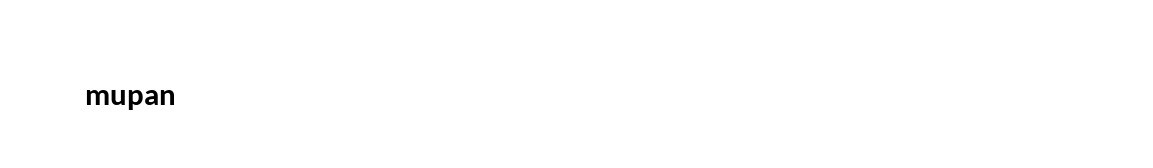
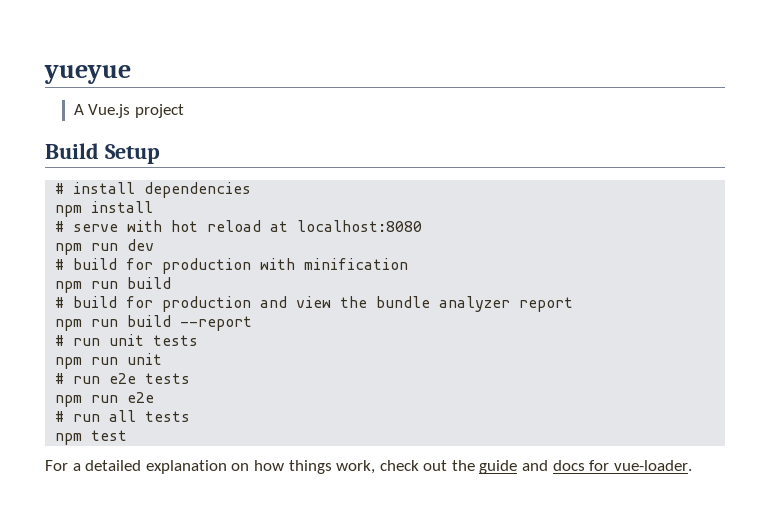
- mupan
+ yueyue
+ A Vue.js project
+ Build Setup
+ # install dependencies
+ npm install
+ # serve with hot reload at localhost:8080
+ npm run dev
+ # build for production with minification
+ npm run build
+ # build for production and view the bundle analyzer report
+ npm run build --report
+ # run unit tests
+ npm run unit
+ # run e2e tests
+ npm run e2e
+ # run all tests
+ npm test
+ For a detailed explanation on how things work, check out the guide and docs for vue-loader.

